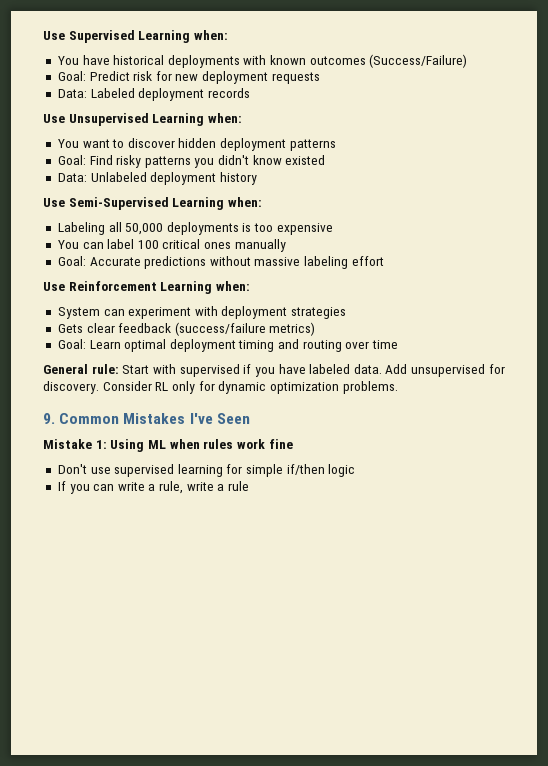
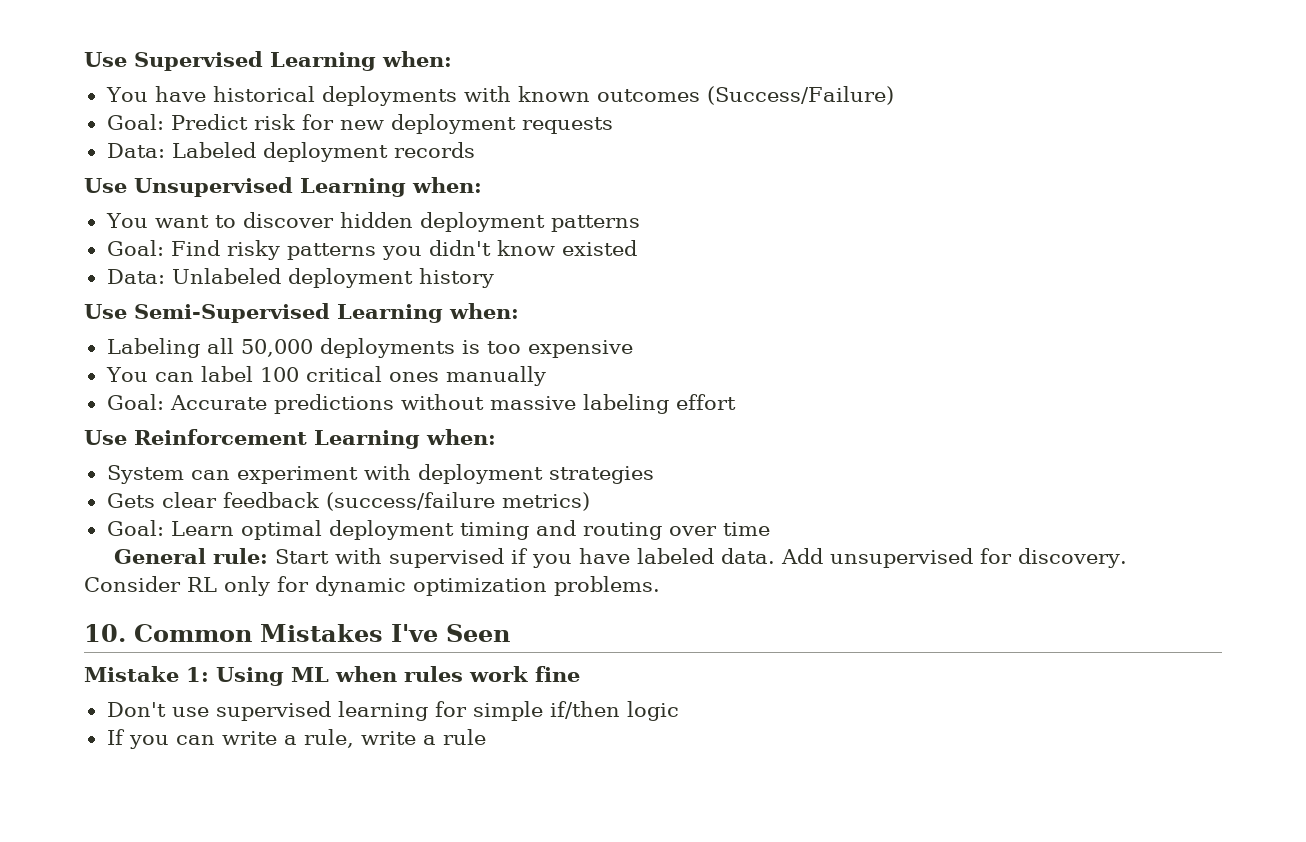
- 9. Common Mistakes I've Seen
+ 10. Common Mistakes I've Seen

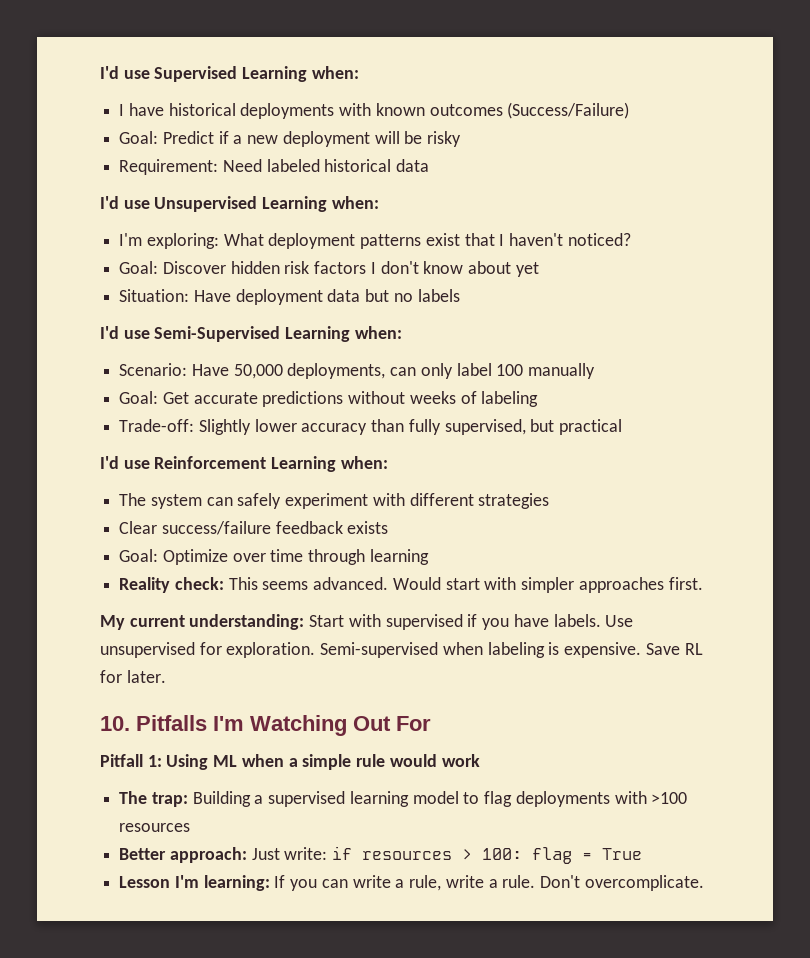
- Use Supervised Learning when:
+ I'd use Supervised Learning when:
- You have historical deployments with known outcomes (Success/Failure)
+ I have historical deployments with known outcomes (Success/Failure)
- Goal: Predict risk for new deployment requests
- Data: Labeled deployment records
- Use Unsupervised Learning when:
- You want to discover hidden deployment patterns
- Goal: Find risky patterns you didn't know existed
- Data: Unlabeled deployment history
- Use Semi-Supervised Learning when:
- Labeling all 50,000 deployments is too expensive
- You can label 100 critical ones manually
- Goal: Accurate predictions without massive labeling effort
- Use Reinforcement Learning when:
+ Goal: Predict if a new deployment will be risky
+ Requirement: Need labeled historical data
+ I'd use Unsupervised Learning when:
+ I'm exploring: What deployment patterns exist that I haven't noticed?
+ Goal: Discover hidden risk factors I don't know about yet
+ Situation: Have deployment data but no labels
+ I'd use Semi-Supervised Learning when:
+ Scenario: Have 50,000 deployments, can only label 100 manually
+ Goal: Get accurate predictions without weeks of labeling
+ Trade-off: Slightly lower accuracy than fully supervised, but practical
+ I'd use Reinforcement Learning when:
- System can experiment with deployment strategies
+ The system can safely experiment with different strategies
- Gets clear feedback (success/failure metrics)
- Goal: Learn optimal deployment timing and routing over time
- General rule: Start with supervised if you have labeled data. Add unsupervised for discovery. Consider RL only for dynamic optimization problems.
- 10. Common Mistakes I've Seen
- Mistake 1: Using ML when rules work fine
- Don't use supervised learning for simple if/then logic
- If you can write a rule, write a rule
+ Clear success/failure feedback exists
+ Goal: Optimize over time through learning
+ Reality check: This seems advanced. Would start with simpler approaches first.
+ My current understanding: Start with supervised if you have labels. Use unsupervised for exploration. Semi-supervised when labeling is expensive. Save RL for later.
+ 10. Pitfalls I'm Watching Out For
+ Pitfall 1: Using ML when a simple rule would work
+ The trap: Building a supervised learning model to flag deployments with >100 resources
+ Better approach: Just write: if resources > 100: flag = True
+ Lesson I'm learning: If you can write a rule, write a rule. Don't overcomplicate.

